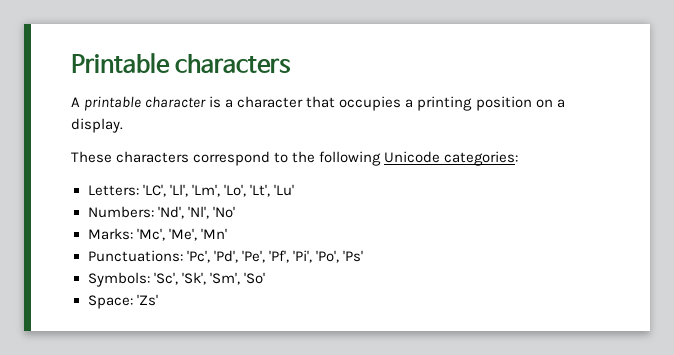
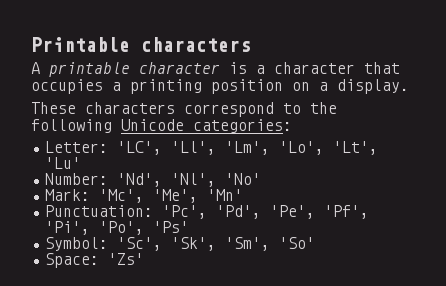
- Letters: 'LC', 'Ll', 'Lm', 'Lo', 'Lt', 'Lu'
+ Letter: 'LC', 'Ll', 'Lm', 'Lo', 'Lt', 'Lu'
- Numbers: 'Nd', 'Nl', 'No'
+ Number: 'Nd', 'Nl', 'No'
- Marks: 'Mc', 'Me', 'Mn'
+ Mark: 'Mc', 'Me', 'Mn'
- Punctuations: 'Pc', 'Pd', 'Pe', 'Pf', 'Pi', 'Po', 'Ps'
+ Punctuation: 'Pc', 'Pd', 'Pe', 'Pf', 'Pi', 'Po', 'Ps'
- Symbols: 'Sc', 'Sk', 'Sm', 'So'
+ Symbol: 'Sc', 'Sk', 'Sm', 'So'

